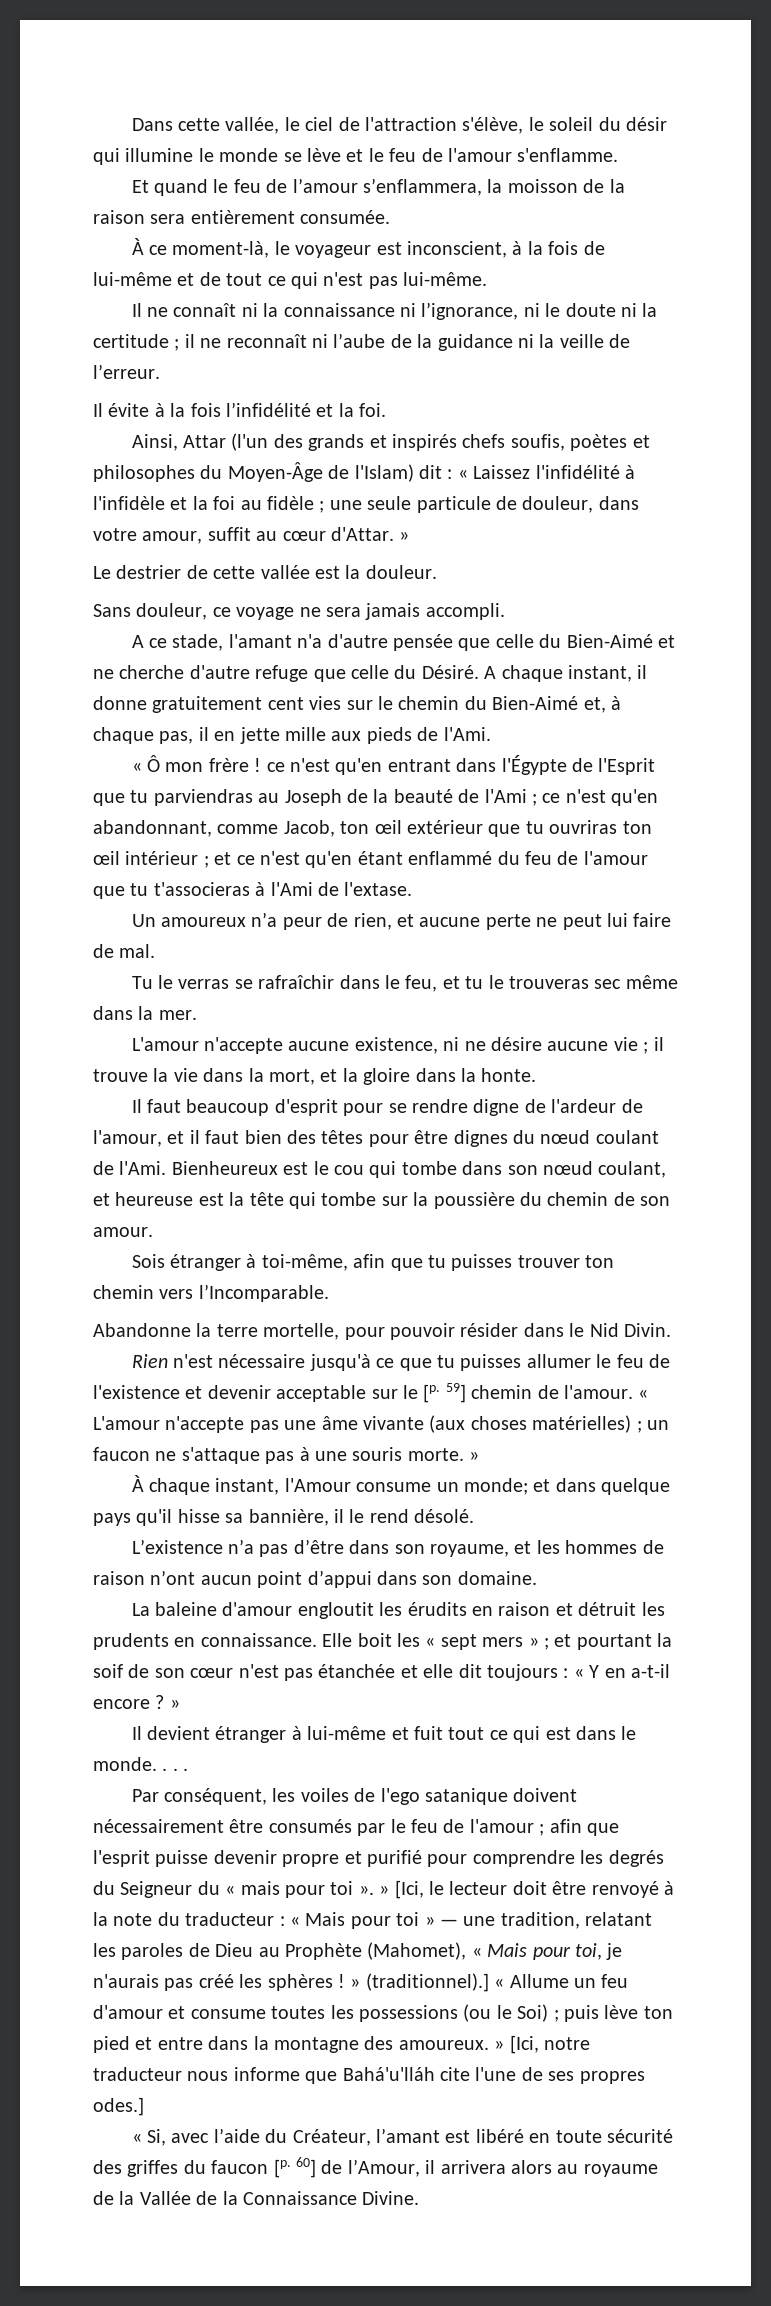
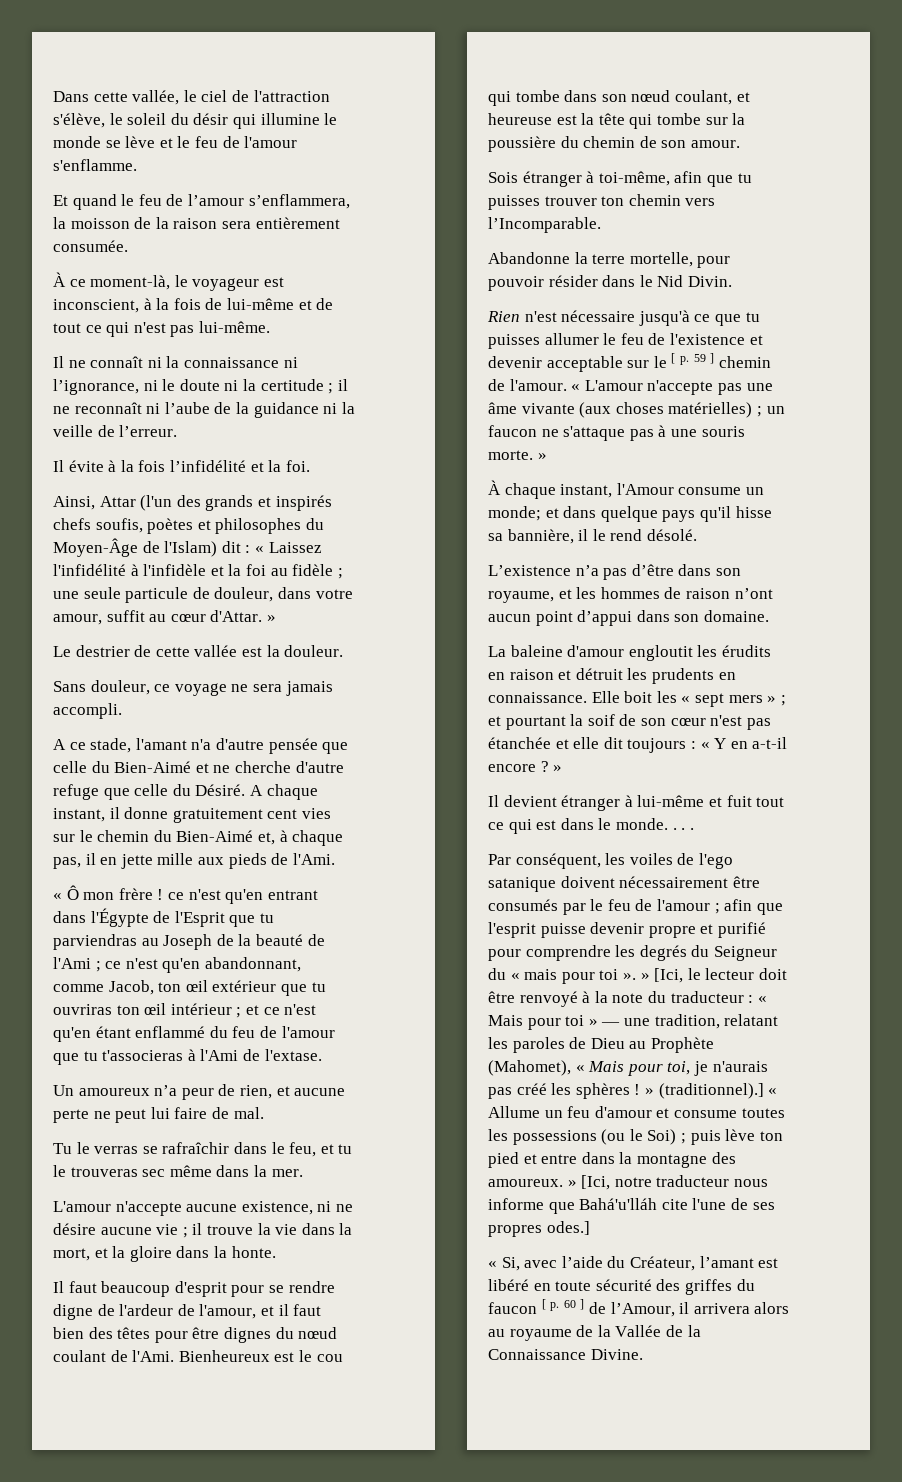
- Rien n'est nécessaire jusqu'à ce que tu puisses allumer le feu de l'existence et devenir acceptable sur le [p. 59] chemin de l'amour.
+ Rien n'est nécessaire jusqu'à ce que tu puisses allumer le feu de l'existence et devenir acceptable sur le [ p. 59 ] chemin de l'amour.
- « Si, avec l’aide du Créateur, l’amant est libéré en toute sécurité des griffes du faucon [p. 60] de l’Amour, il arrivera alors au royaume de la Vallée de la Connaissance Divine.
+ « Si, avec l’aide du Créateur, l’amant est libéré en toute sécurité des griffes du faucon [ p. 60 ] de l’Amour, il arrivera alors au royaume de la Vallée de la Connaissance Divine.

